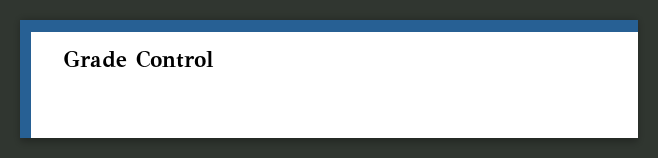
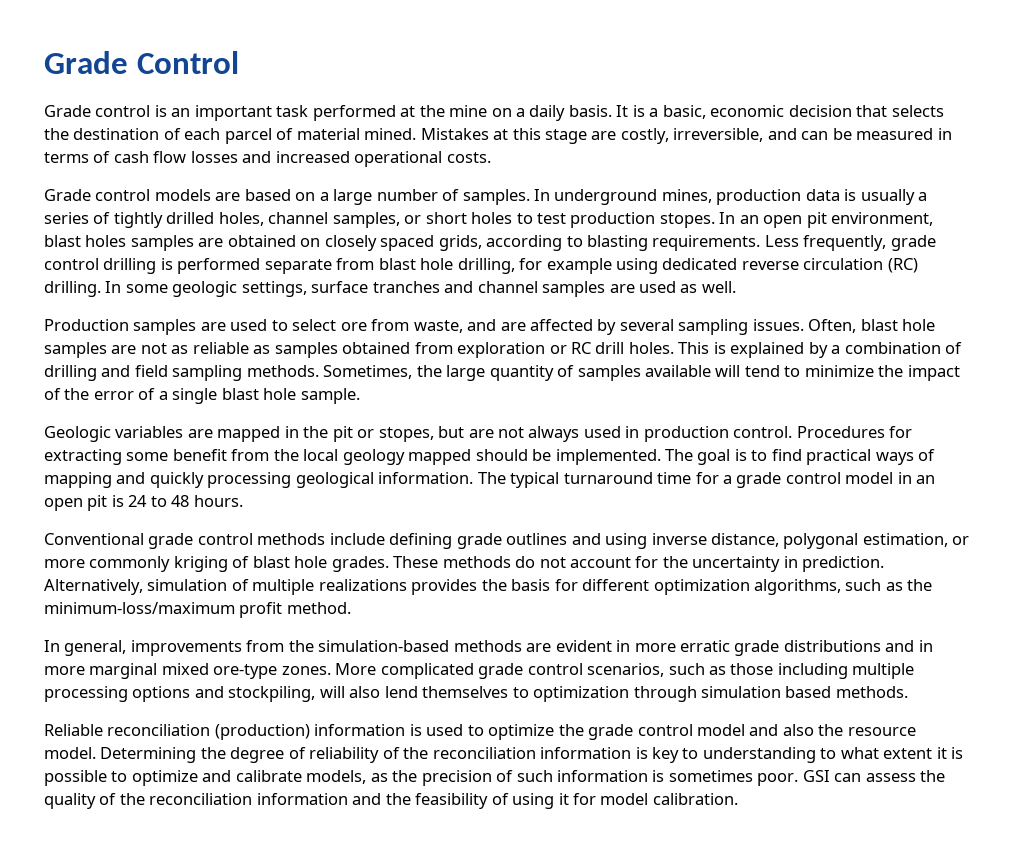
+ Grade control is an important task performed at the mine on a daily basis. It is a basic, economic decision that selects the destination of each parcel of material mined. Mistakes at this stage are costly, irreversible, and can be measured in terms of cash flow losses and increased operational costs.
+ Grade control models are based on a large number of samples. In underground mines, production data is usually a series of tightly drilled holes, channel samples, or short holes to test production stopes. In an open pit environment, blast holes samples are obtained on closely spaced grids, according to blasting requirements. Less frequently, grade control drilling is performed separate from blast hole drilling, for example using dedicated reverse circulation (RC) drilling. In some geologic settings, surface tranches and channel samples are used as well.
+ Production samples are used to select ore from waste, and are affected by several sampling issues. Often, blast hole samples are not as reliable as samples obtained from exploration or RC drill holes. This is explained by a combination of drilling and field sampling methods. Sometimes, the large quantity of samples available will tend to minimize the impact of the error of a single blast hole sample.
+ Geologic variables are mapped in the pit or stopes, but are not always used in production control. Procedures for extracting some benefit from the local geology mapped should be implemented. The goal is to find practical ways of mapping and quickly processing geological information. The typical turnaround time for a grade control model in an open pit is 24 to 48 hours.
+ Conventional grade control methods include defining grade outlines and using inverse distance, polygonal estimation, or more commonly kriging of blast hole grades. These methods do not account for the uncertainty in prediction. Alternatively, simulation of multiple realizations provides the basis for different optimization algorithms, such as the minimum-loss/maximum profit method.
+ In general, improvements from the simulation-based methods are evident in more erratic grade distributions and in more marginal mixed ore-type zones. More complicated grade control scenarios, such as those including multiple processing options and stockpiling, will also lend themselves to optimization through simulation based methods.
+ Reliable reconciliation (production) information is used to optimize the grade control model and also the resource model. Determining the degree of reliability of the reconciliation information is key to understanding to what extent it is possible to optimize and calibrate models, as the precision of such information is sometimes poor. GSI can assess the quality of the reconciliation information and the feasibility of using it for model calibration.

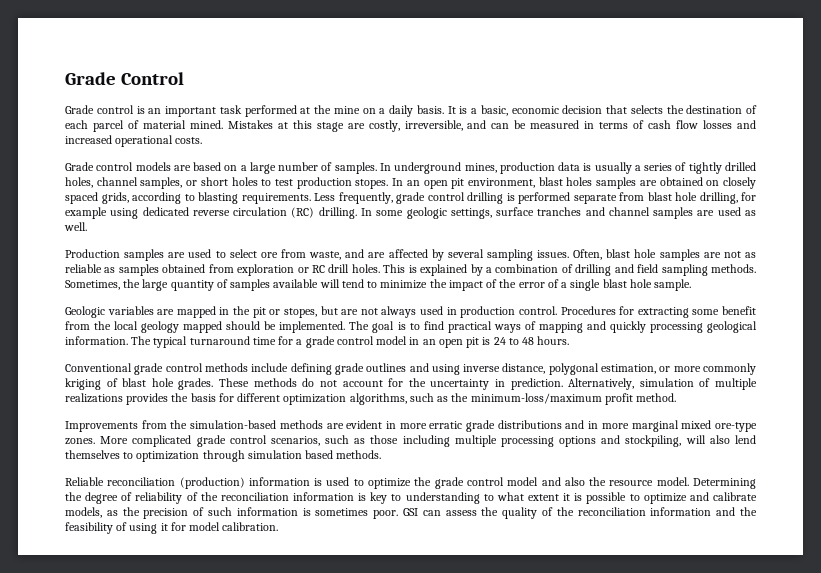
- In general, improvements from the simulation-based methods are evident in more erratic grade distributions and in more marginal mixed ore-type zones.
+ Improvements from the simulation-based methods are evident in more erratic grade distributions and in more marginal mixed ore-type zones.

